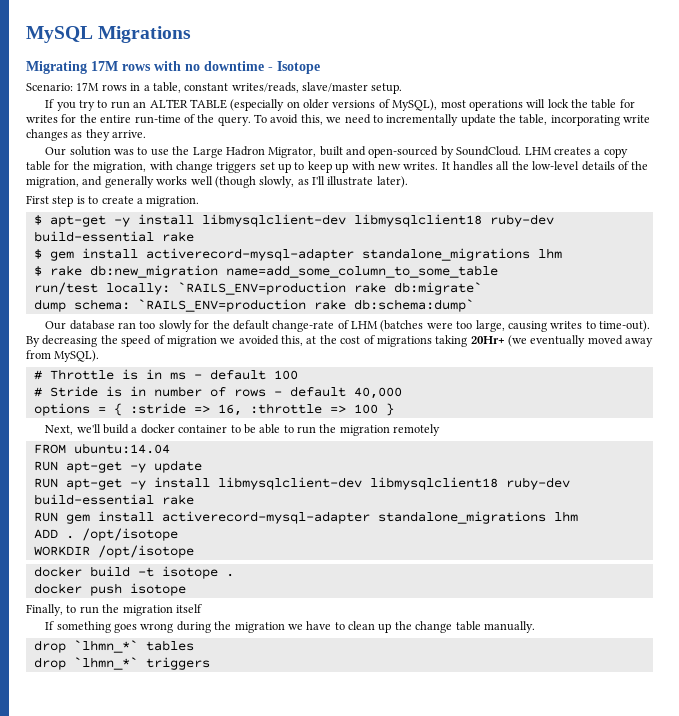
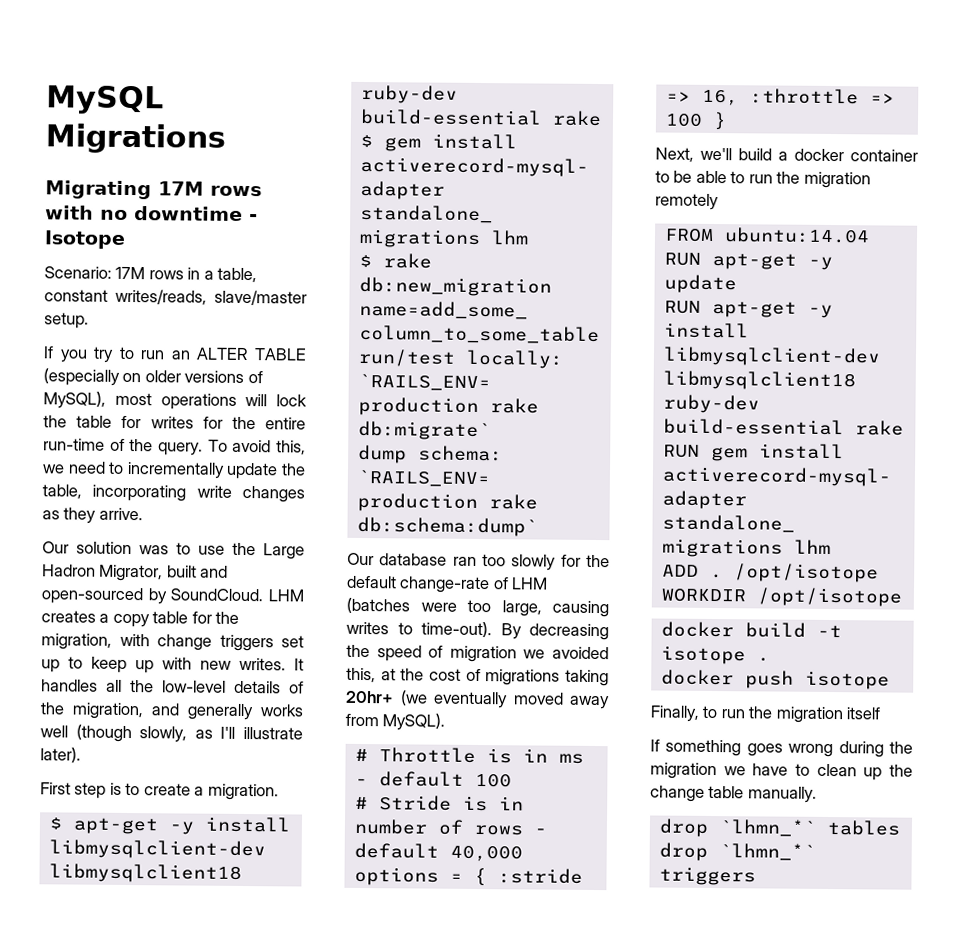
- By decreasing the speed of migration we avoided this, at the cost of migrations taking 20Hr+ (we eventually moved away from MySQL).
+ By decreasing the speed of migration we avoided this, at the cost of migrations taking 20hr+ (we eventually moved away from MySQL).

